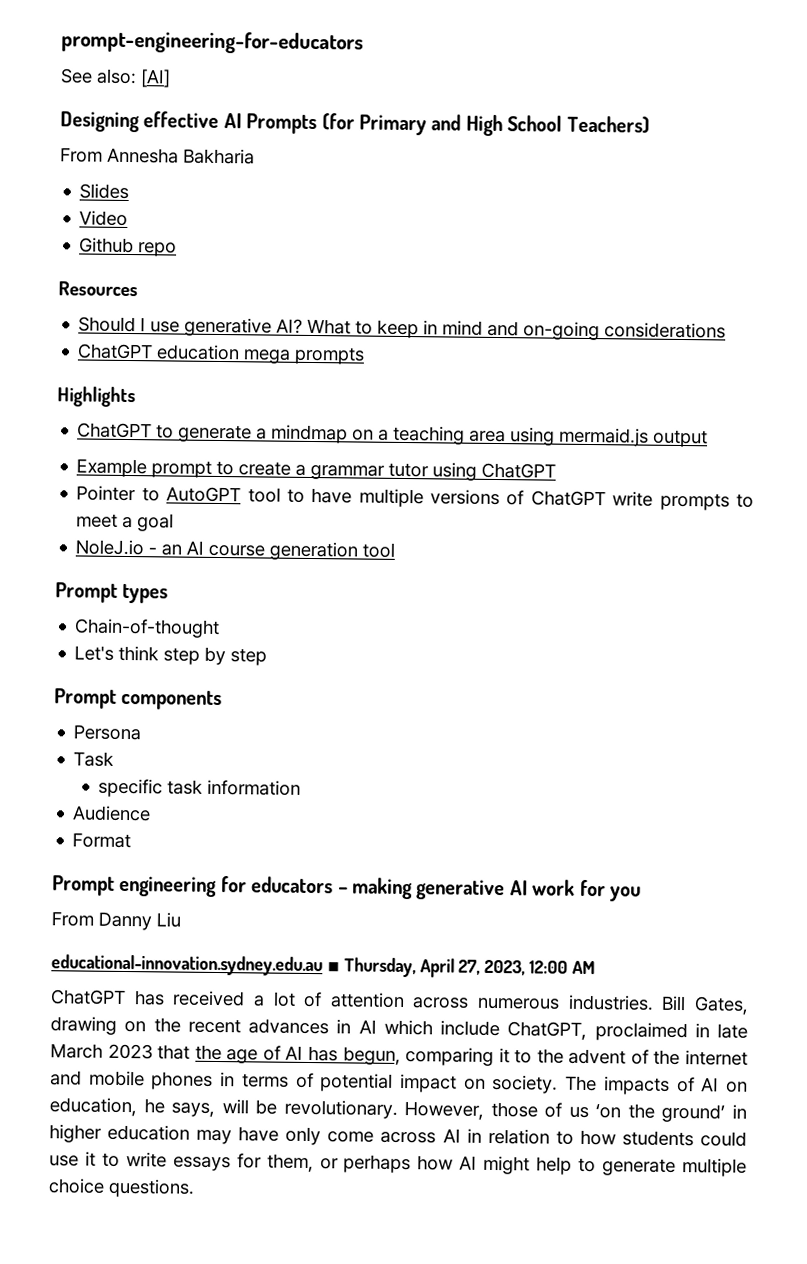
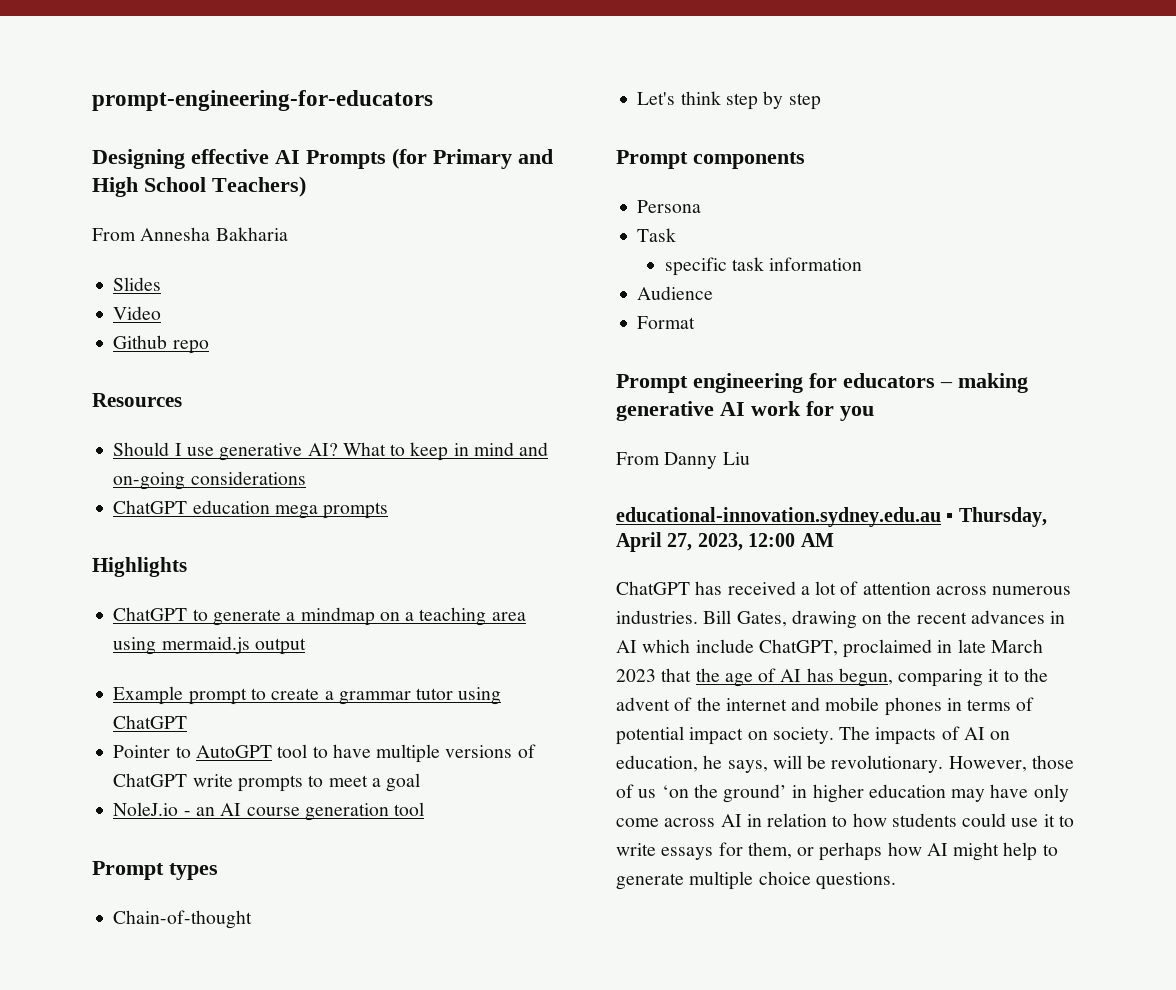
- See also: [AI]

